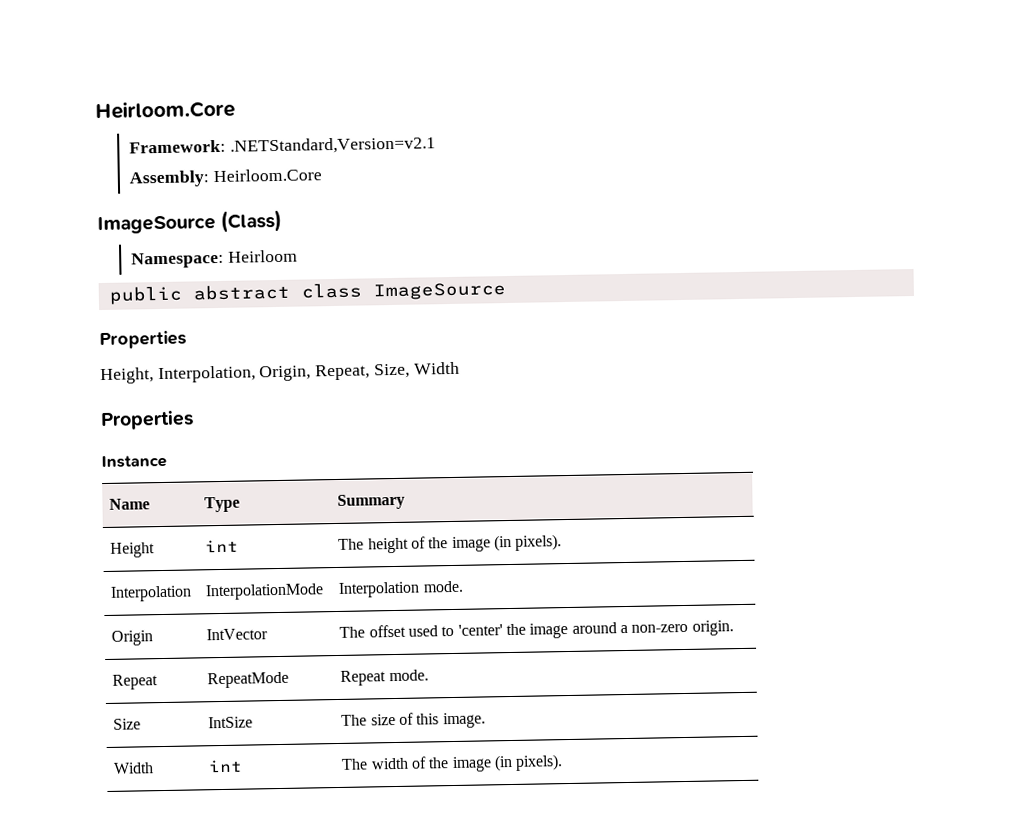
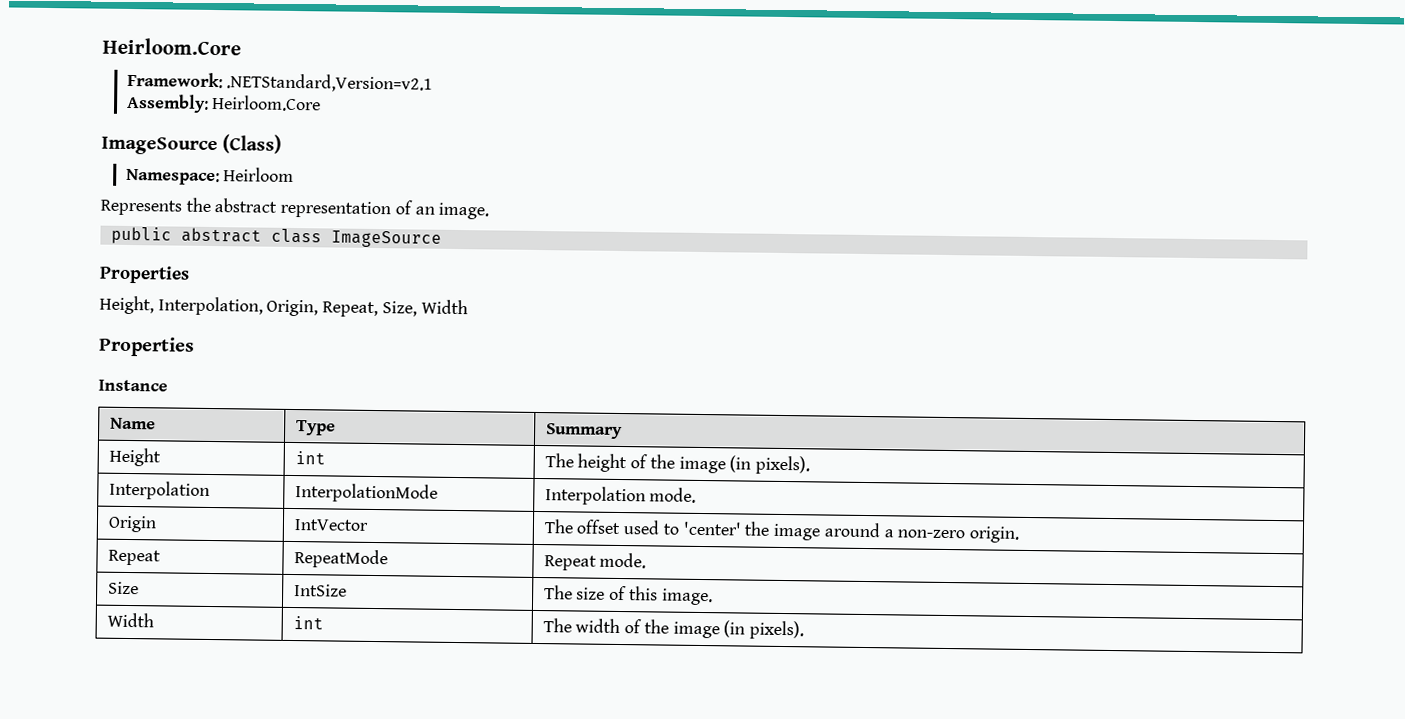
+ Represents the abstract representation of an image.

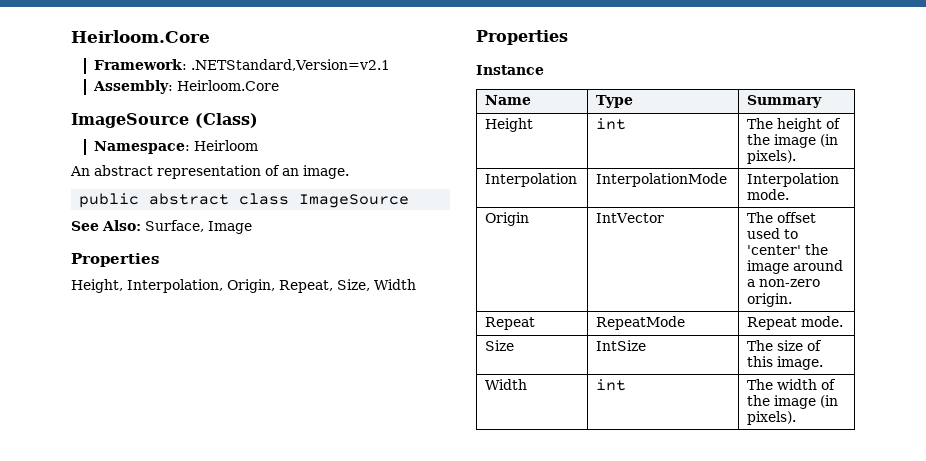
- Represents the abstract representation of an image.
+ An abstract representation of an image.
+ See Also: Surface, Image

